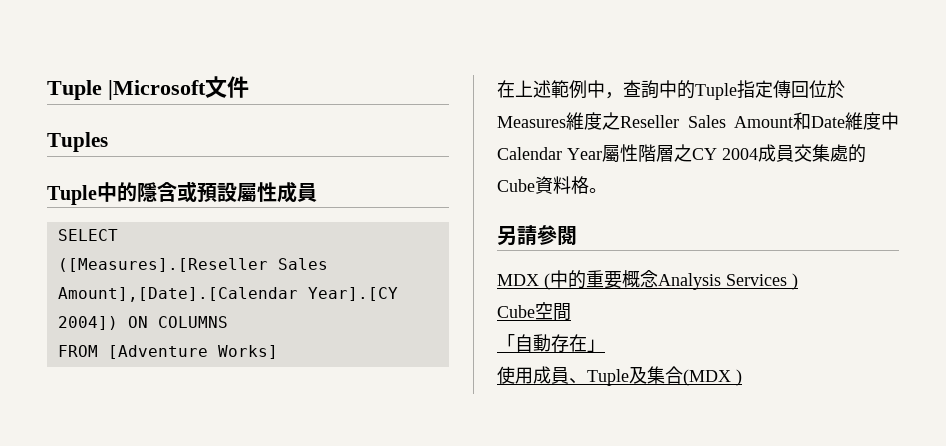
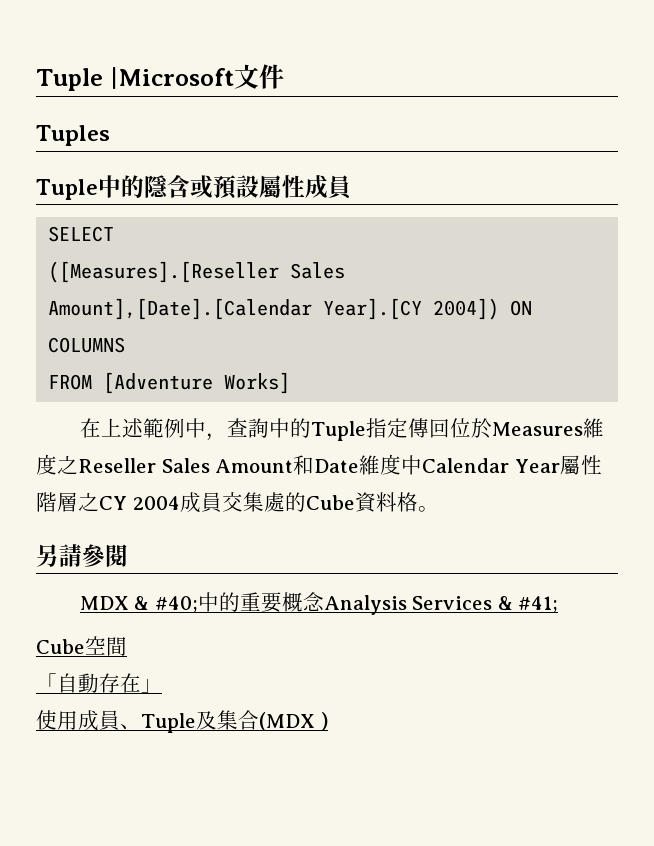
- MDX (中的重要概念Analysis Services )
+ MDX & #40;中的重要概念Analysis Services & #41;

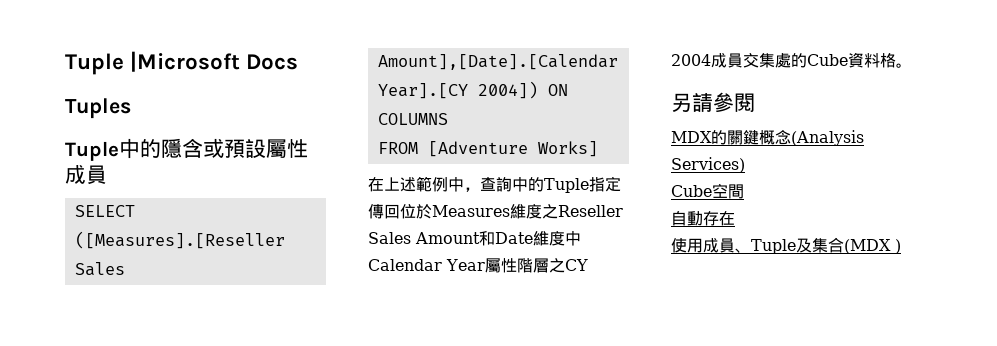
- Tuple |Microsoft文件
+ Tuple |Microsoft Docs
- MDX & #40;中的重要概念Analysis Services & #41;
+ MDX的關鍵概念(Analysis Services)
- 「自動存在」
+ 自動存在

